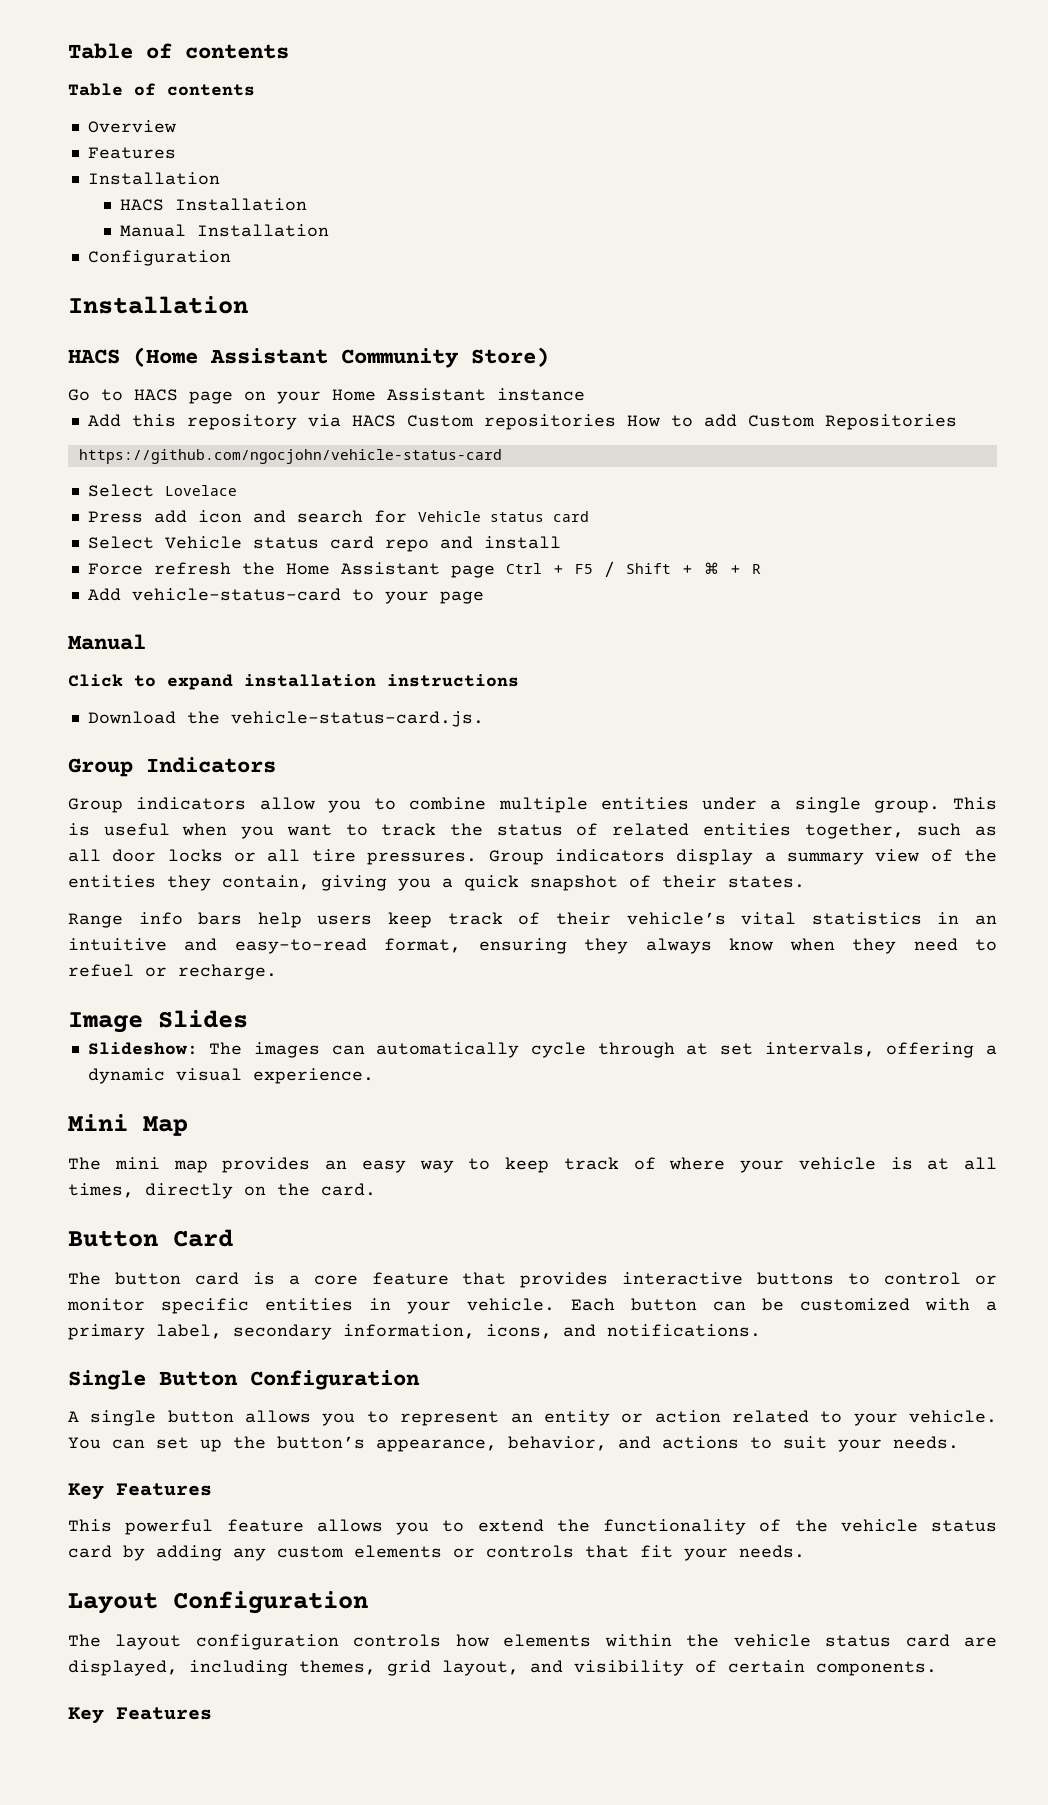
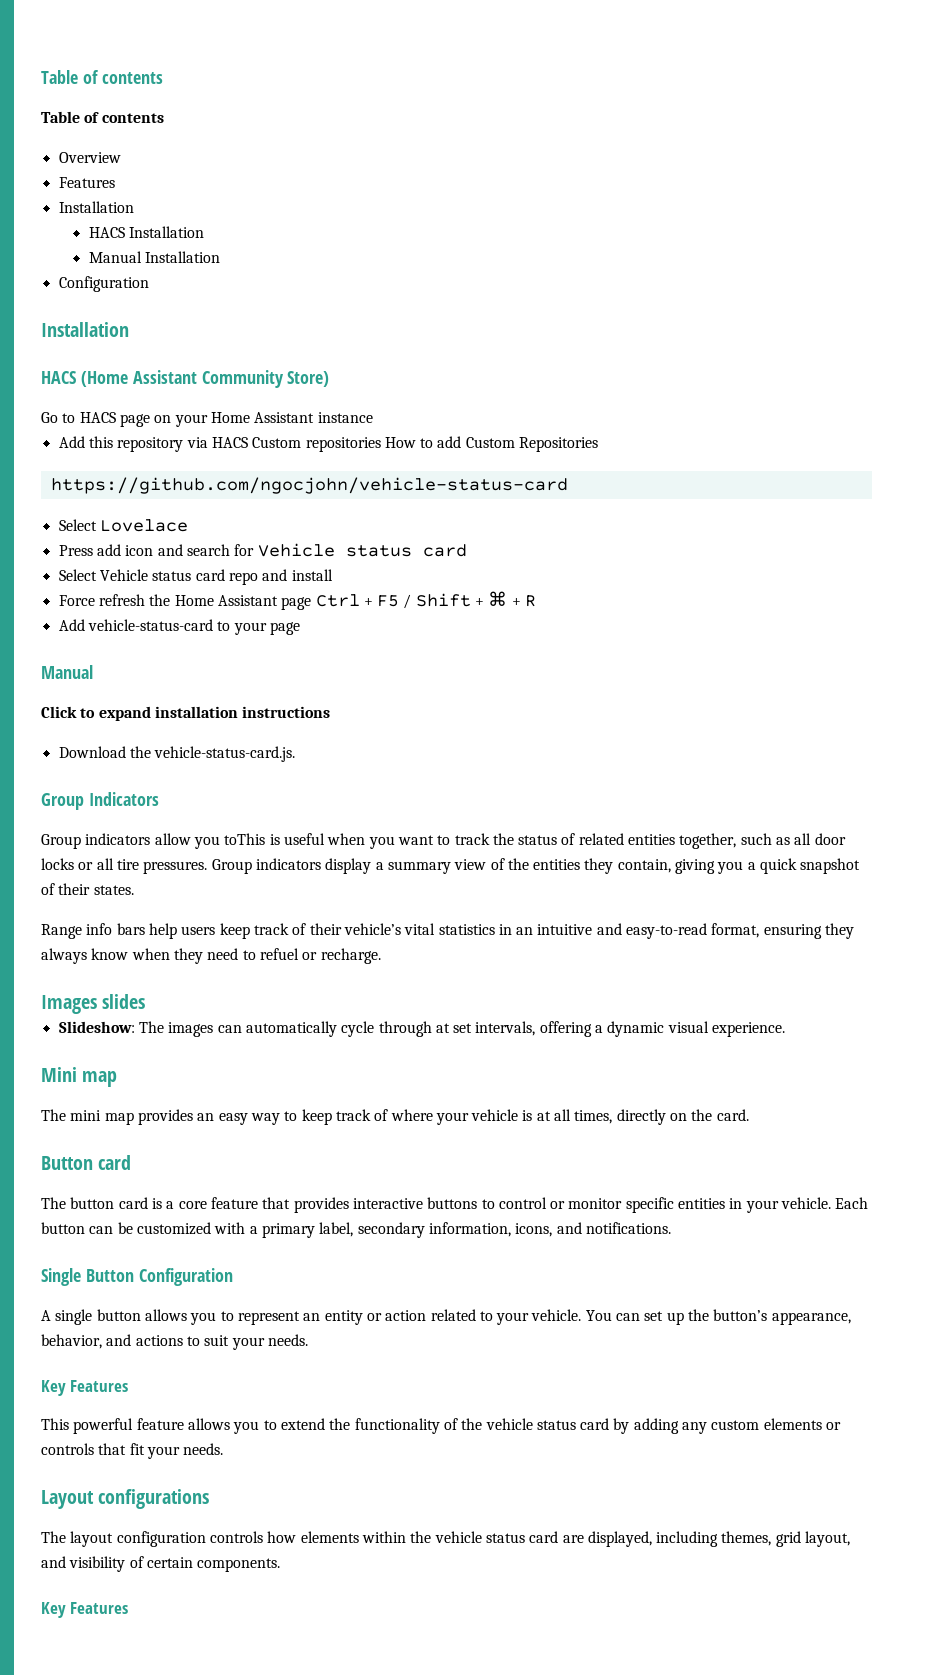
- Group indicators allow you to combine multiple entities under a single group. This is useful when you want to track the status of related entities together, such as all door locks or all tire pressures.
+ Group indicators allow you toThis is useful when you want to track the status of related entities together, such as all door locks or all tire pressures.
- Image Slides
+ Images slides
- Mini Map
+ Mini map
- Button Card
+ Button card
- Layout Configuration
+ Layout configurations

